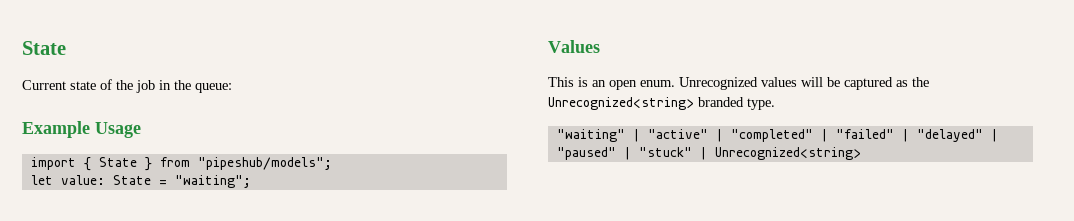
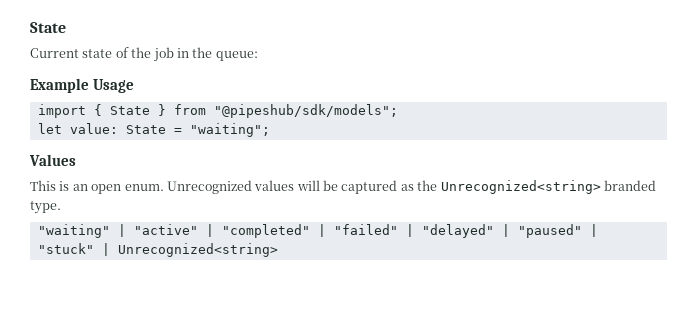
- import { State } from "pipeshub/models";
+ import { State } from "@pipeshub/sdk/models";

